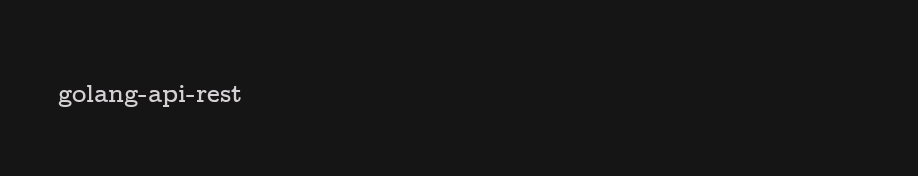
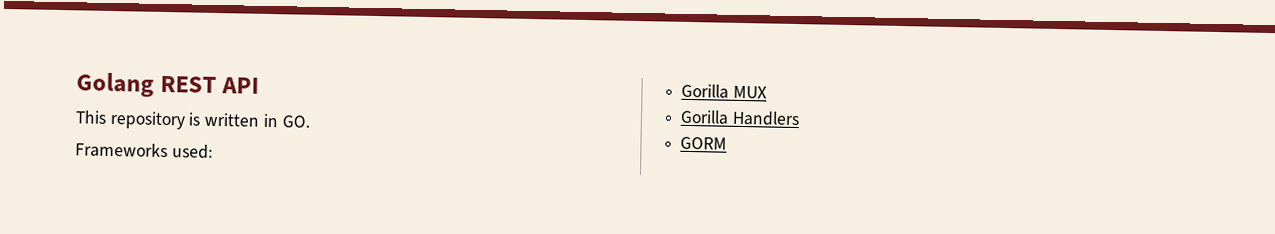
- golang-api-rest
+ Golang REST API
+ This repository is written in GO.
+ Frameworks used:
+ Gorilla MUX
+ Gorilla Handlers
+ GORM

